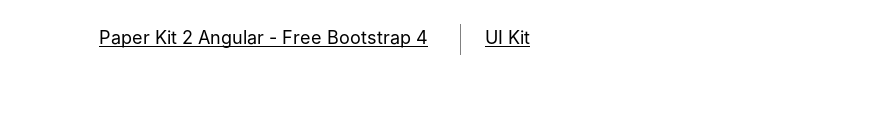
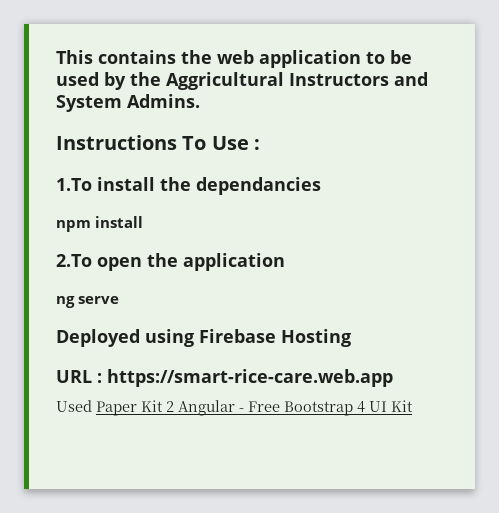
- Paper Kit 2 Angular - Free Bootstrap 4 UI Kit
+ This contains the web application to be used by the Aggricultural Instructors and System Admins.
+ Instructions To Use :
+ 1.To install the dependancies
+ npm install
+ 2.To open the application
+ ng serve
+ Deployed using Firebase Hosting
+ URL : https://smart-rice-care.web.app
+ Used Paper Kit 2 Angular - Free Bootstrap 4 UI Kit

